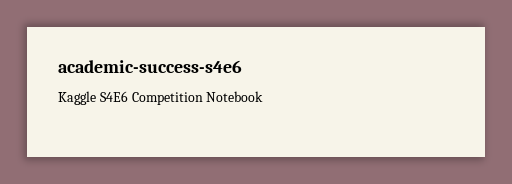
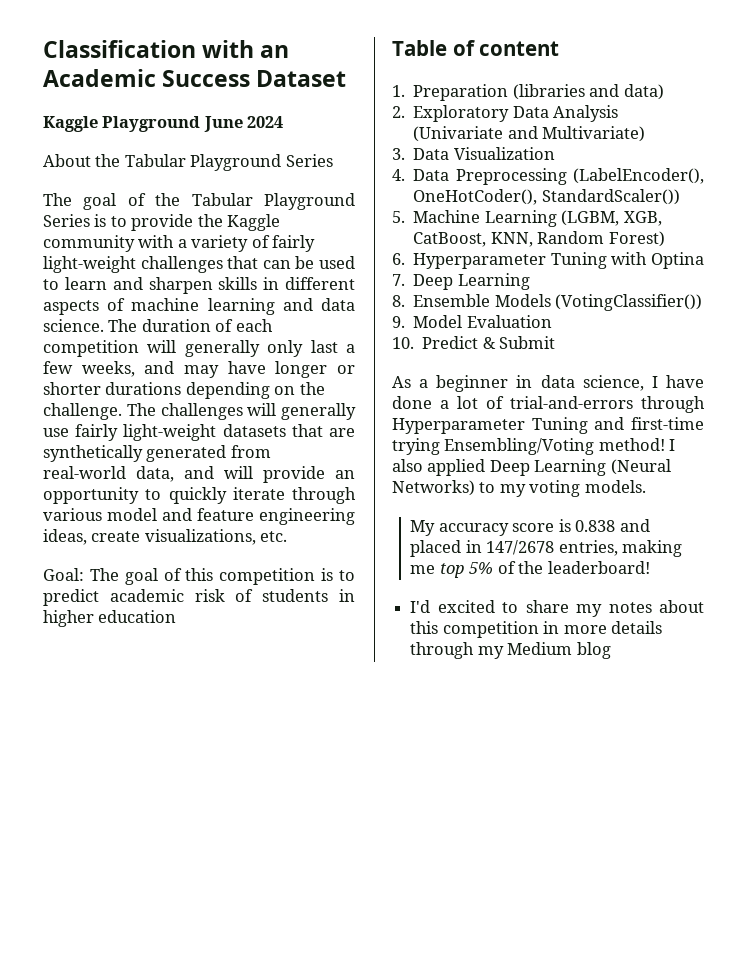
- academic-success-s4e6
- Kaggle S4E6 Competition Notebook
+ Classification with an Academic Success Dataset
+ Kaggle Playground June 2024
+ About the Tabular Playground Series
+ The goal of the Tabular Playground Series is to provide the Kaggle community with a variety of fairly light-weight challenges that can be used to learn and sharpen skills in different aspects of machine learning and data science. The duration of each competition will generally only last a few weeks, and may have longer or shorter durations depending on the challenge. The challenges will generally use fairly light-weight datasets that are synthetically generated from real-world data, and will provide an opportunity to quickly iterate through various model and feature engineering ideas, create visualizations, etc.
+ Goal: The goal of this competition is to predict academic risk of students in higher education
+ Table of content
+ 1. Preparation (libraries and data)
+ 2. Exploratory Data Analysis (Univariate and Multivariate)
+ 3. Data Visualization
+ 4. Data Preprocessing (LabelEncoder(), OneHotCoder(), StandardScaler())
+ 5. Machine Learning (LGBM, XGB, CatBoost, KNN, Random Forest)
+ 6. Hyperparameter Tuning with Optina
+ 7. Deep Learning
+ 8. Ensemble Models (VotingClassifier())
+ 9. Model Evaluation
+ 10. Predict & Submit
+ As a beginner in data science, I have done a lot of trial-and-errors through Hyperparameter Tuning and first-time trying Ensembling/Voting method! I also applied Deep Learning (Neural Networks) to my voting models.
+ My accuracy score is 0.838 and placed in 147/2678 entries, making me top 5% of the leaderboard!
+ I'd excited to share my notes about this competition in more details through my Medium blog

